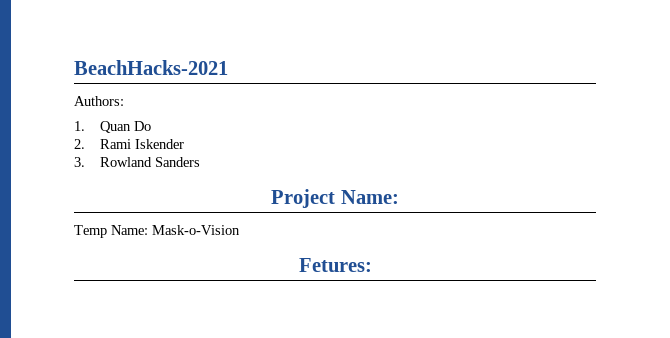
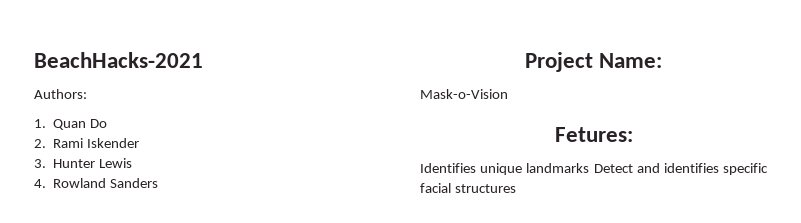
- 3. Rowland Sanders
+ 3. Hunter Lewis
+ 4. Rowland Sanders
- Temp Name: Mask-o-Vision
+ Mask-o-Vision
+ Identifies unique landmarks Detect and identifies specific facial structures

